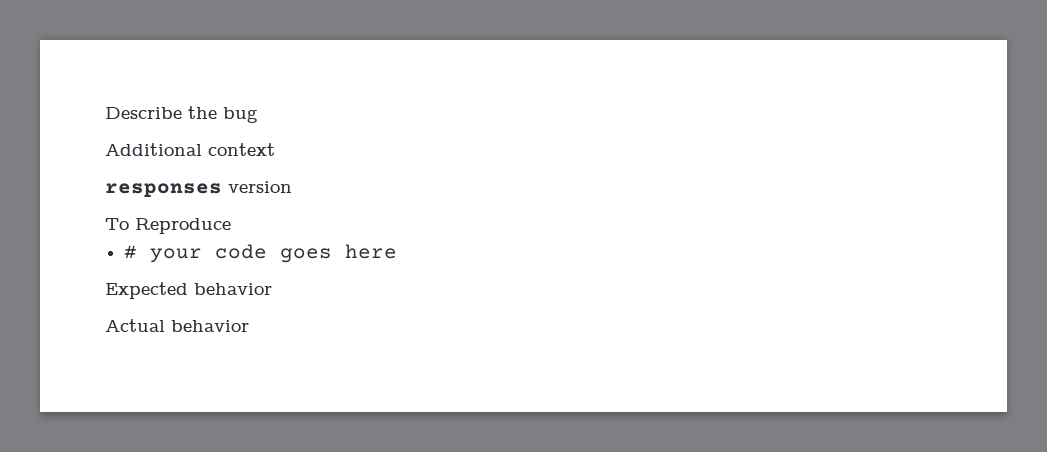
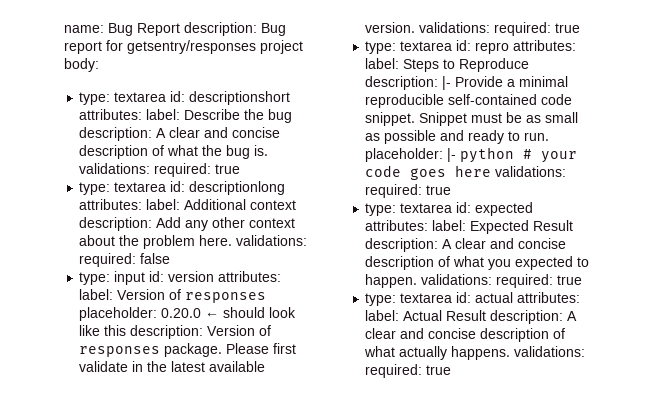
- Describe the bug
- Additional context
- responses version
- To Reproduce
- # your code goes here
- Expected behavior
- Actual behavior
+ name: Bug Report description: Bug report for getsentry/responses project body:
+ type: textarea id: descriptionshort attributes: label: Describe the bug description: A clear and concise description of what the bug is. validations: required: true
+ type: textarea id: descriptionlong attributes: label: Additional context description: Add any other context about the problem here. validations: required: false
+ type: input id: version attributes: label: Version of responses placeholder: 0.20.0 ← should look like this description: Version of responses package. Please first validate in the latest available version. validations: required: true
+ type: textarea id: repro attributes: label: Steps to Reproduce description: |- Provide a minimal reproducible self-contained code snippet. Snippet must be as small as possible and ready to run. placeholder: |- python # your code goes here validations: required: true
+ type: textarea id: expected attributes: label: Expected Result description: A clear and concise description of what you expected to happen. validations: required: true
+ type: textarea id: actual attributes: label: Actual Result description: A clear and concise description of what actually happens. validations: required: true

